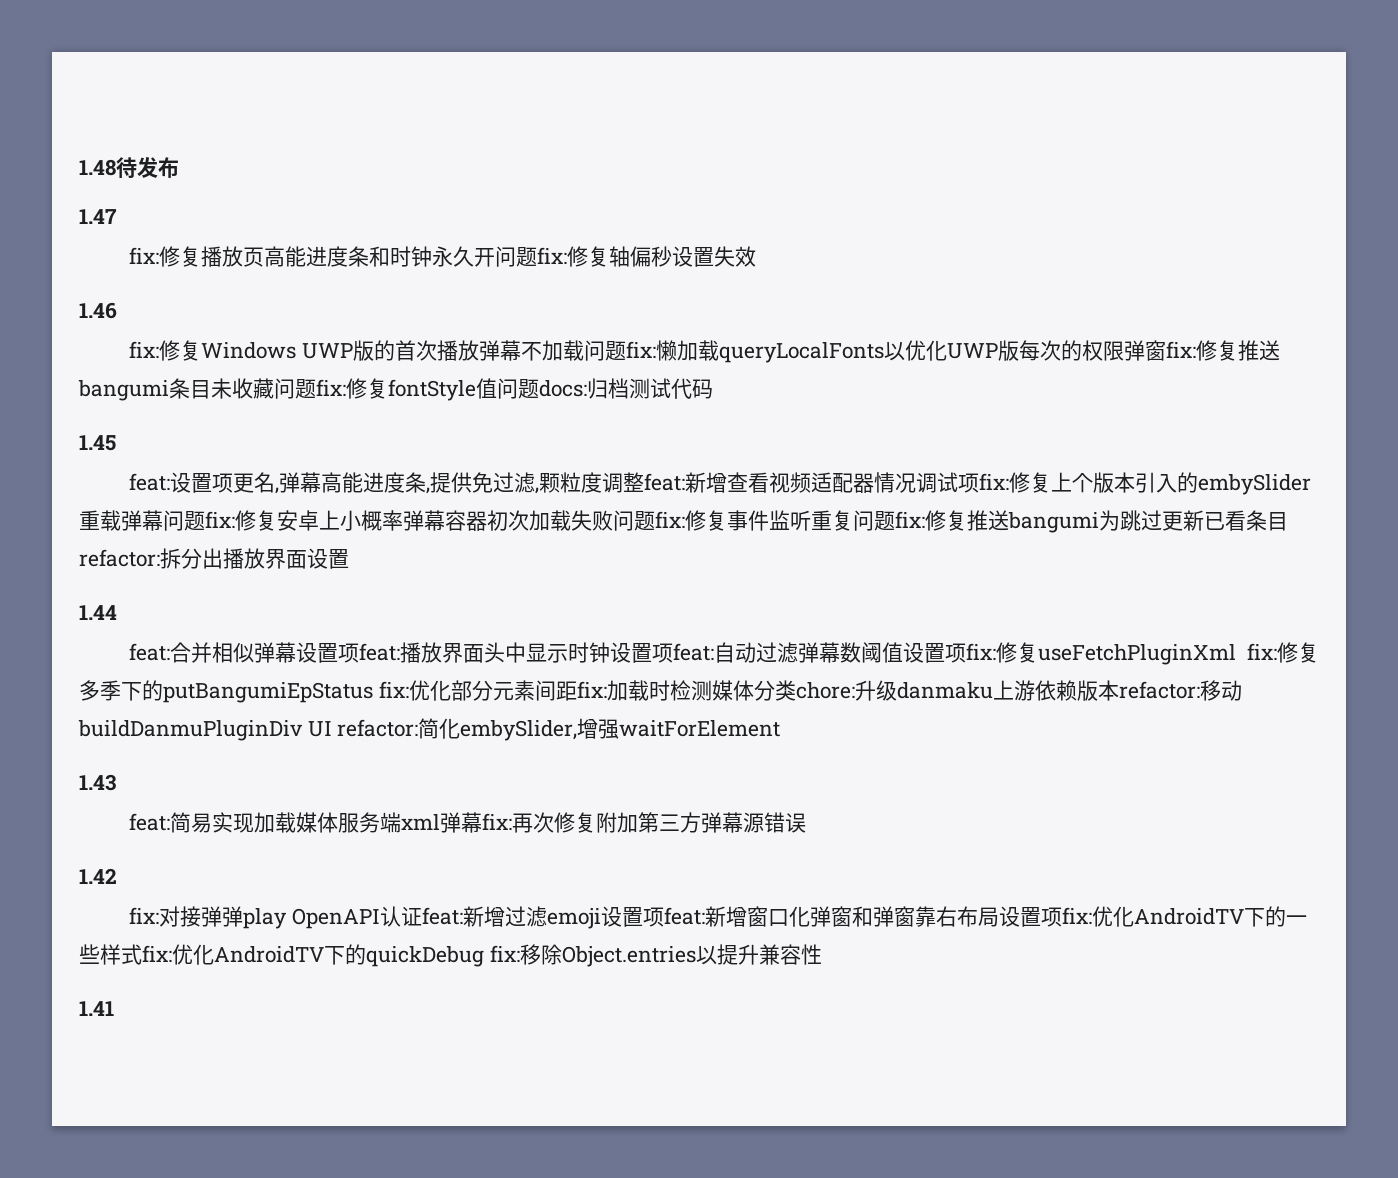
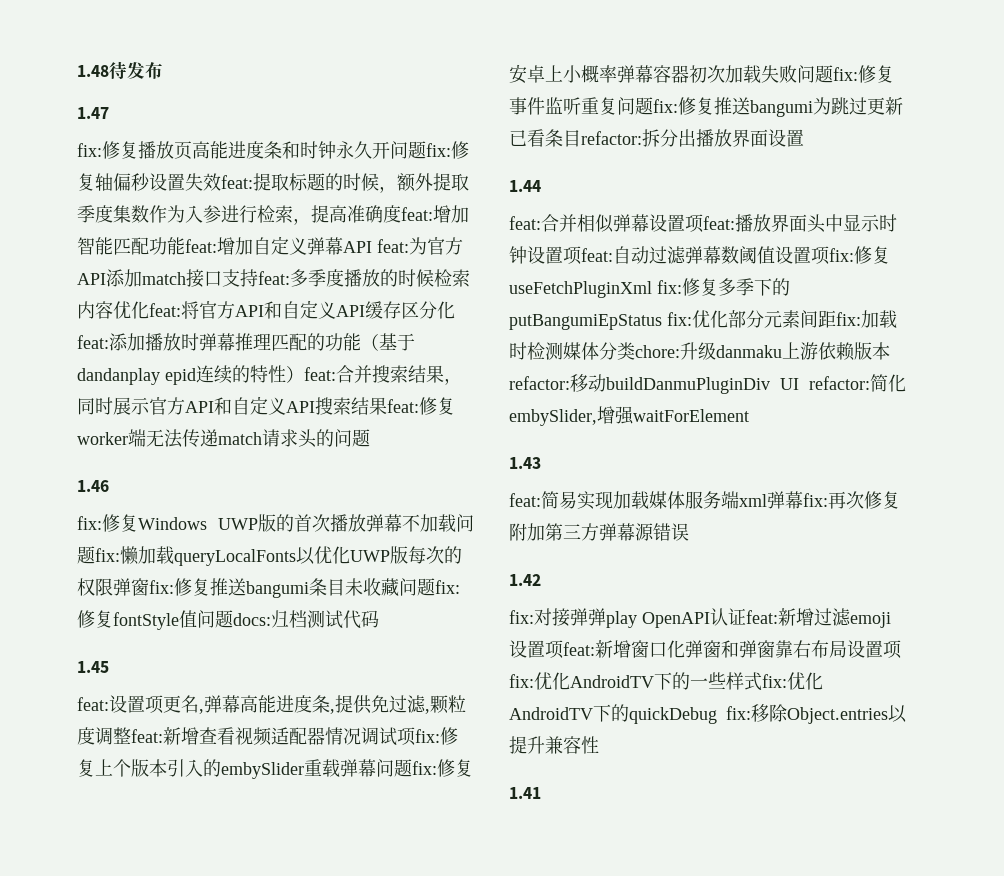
- fix:修复播放页高能进度条和时钟永久开问题fix:修复轴偏秒设置失效
+ fix:修复播放页高能进度条和时钟永久开问题fix:修复轴偏秒设置失效feat:提取标题的时候，额外提取季度集数作为入参进行检索，提高准确度feat:增加智能匹配功能feat:增加自定义弹幕API feat:为官方API添加match接口支持feat:多季度播放的时候检索内容优化feat:将官方API和自定义API缓存区分化feat:添加播放时弹幕推理匹配的功能（基于dandanplay epid连续的特性）feat:合并搜索结果，同时展示官方API和自定义API搜索结果feat:修复worker端无法传递match请求头的问题

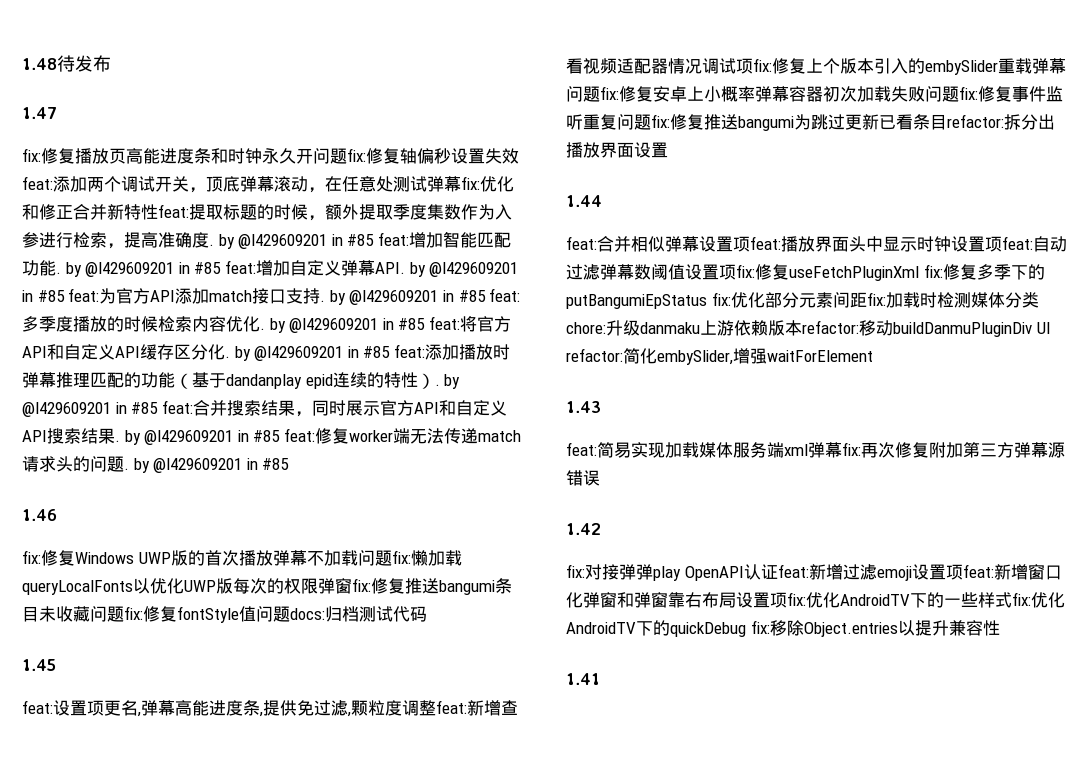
+ 添加两个调试开关，顶底弹幕滚动，在任意处测试弹幕fix:优化和修正合并新特性feat:
- 提取标题的时候，额外提取季度集数作为入参进行检索，提高准确度feat:
+ 提取标题的时候，额外提取季度集数作为入参进行检索，提高准确度. by @l429609201 in #85 feat:
- 增加智能匹配功能feat:
+ 增加智能匹配功能. by @l429609201 in #85 feat:
- 增加自定义弹幕API feat:
+ 增加自定义弹幕API. by @l429609201 in #85 feat:
- 为官方API添加match接口支持feat:
+ 为官方API添加match接口支持. by @l429609201 in #85 feat:
- 多季度播放的时候检索内容优化feat:
+ 多季度播放的时候检索内容优化. by @l429609201 in #85 feat:
- 将官方API和自定义API缓存区分化feat:
+ 将官方API和自定义API缓存区分化. by @l429609201 in #85 feat:
- 添加播放时弹幕推理匹配的功能（基于dandanplay epid连续的特性）feat:
+ 添加播放时弹幕推理匹配的功能（基于dandanplay epid连续的特性）. by @l429609201 in #85 feat:
- 合并搜索结果，同时展示官方API和自定义API搜索结果feat:
+ 合并搜索结果，同时展示官方API和自定义API搜索结果. by @l429609201 in #85 feat:
- 修复worker端无法传递match请求头的问题
+ 修复worker端无法传递match请求头的问题. by @l429609201 in #85

